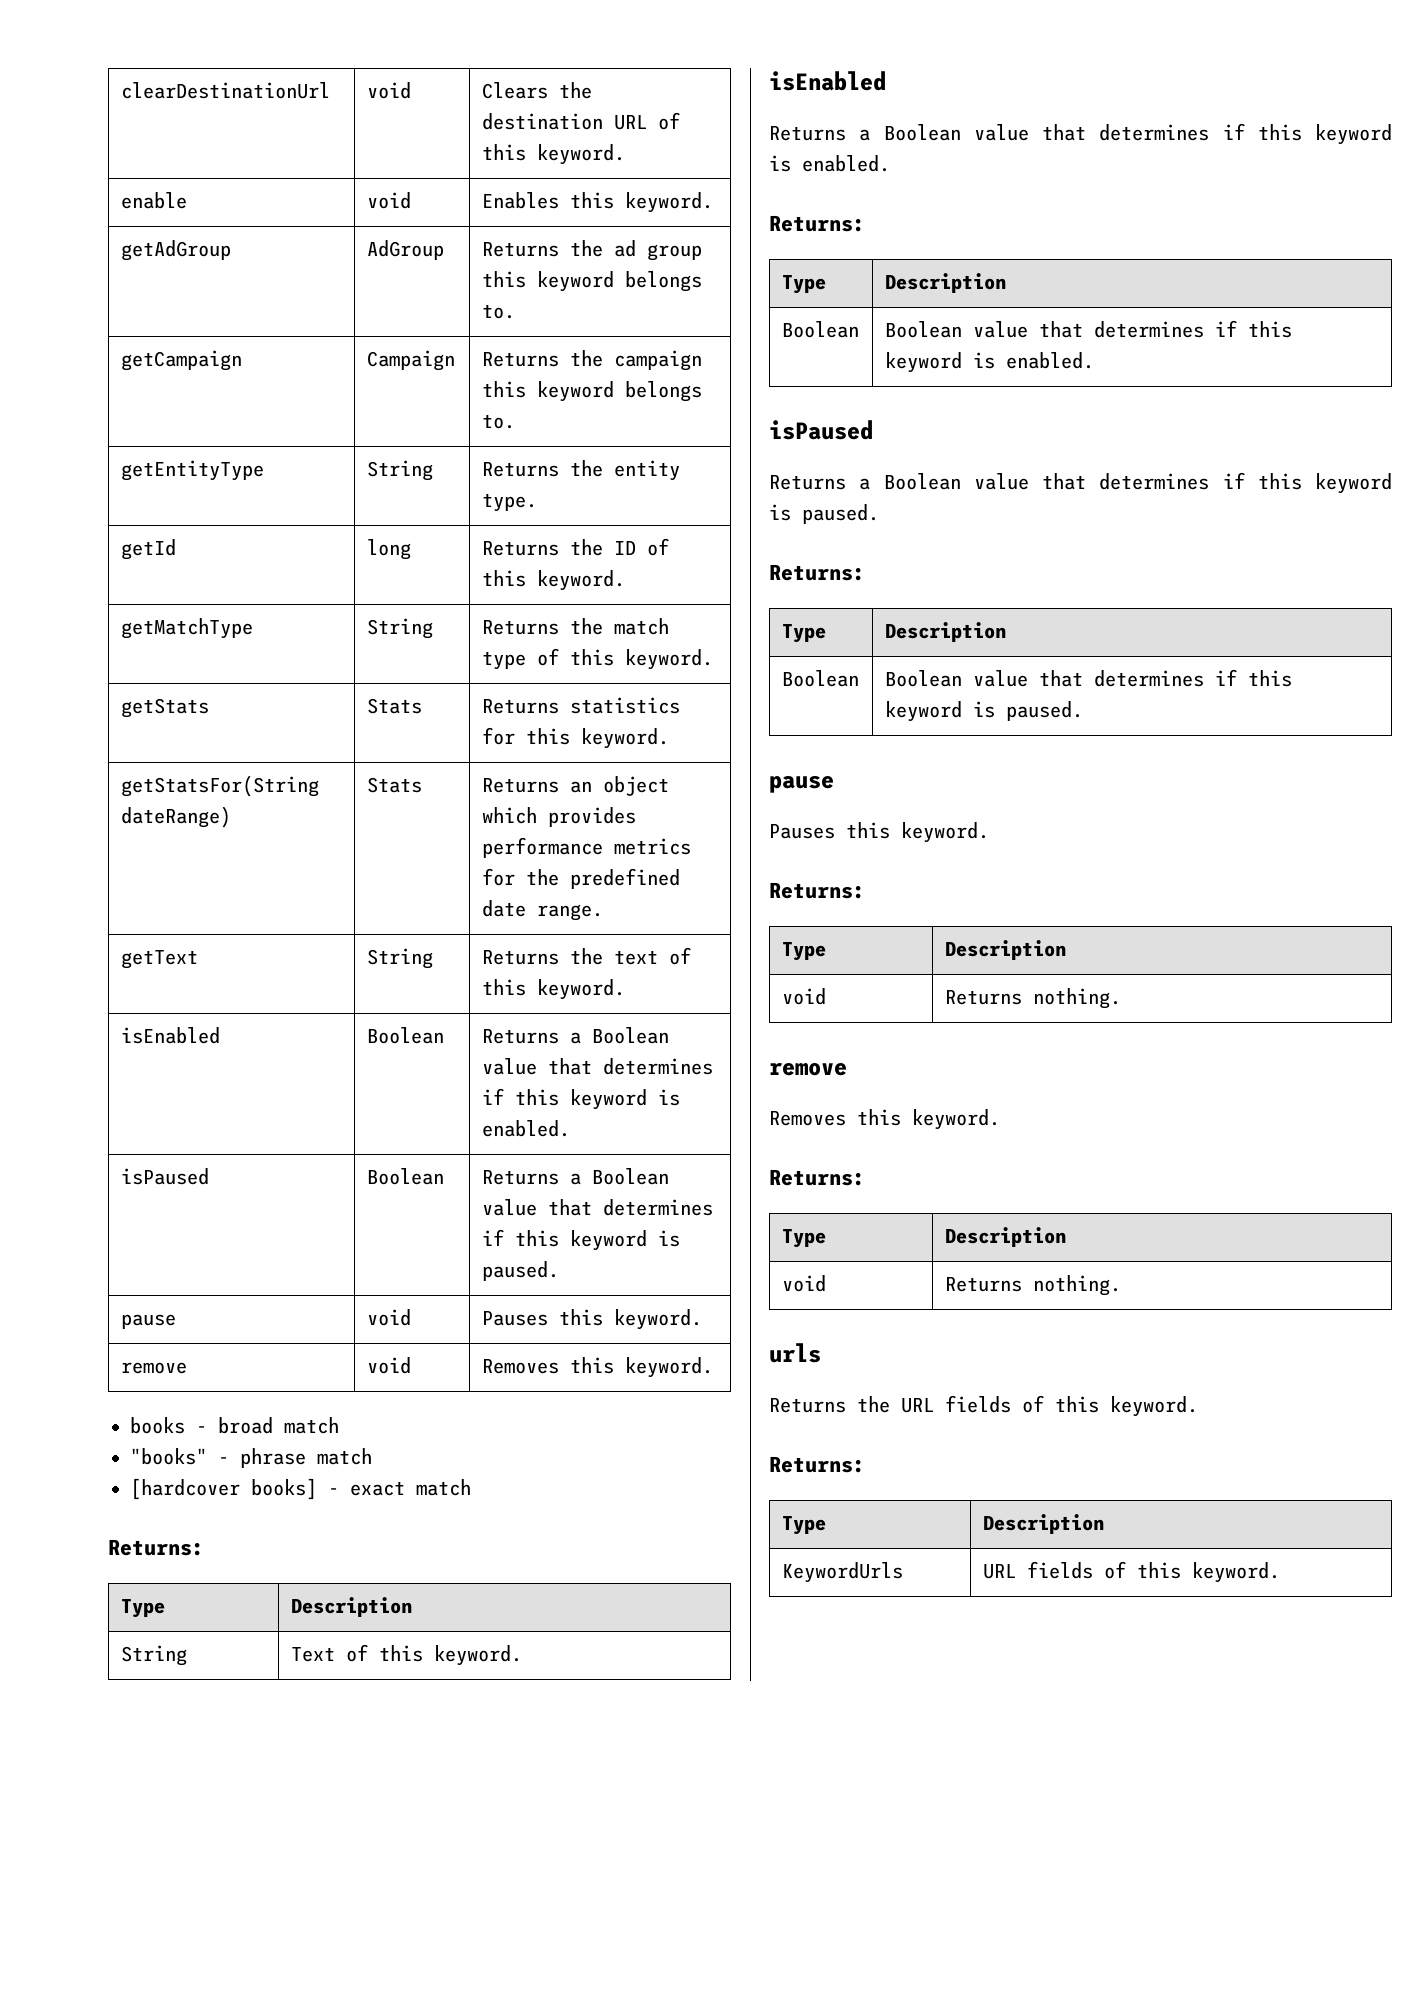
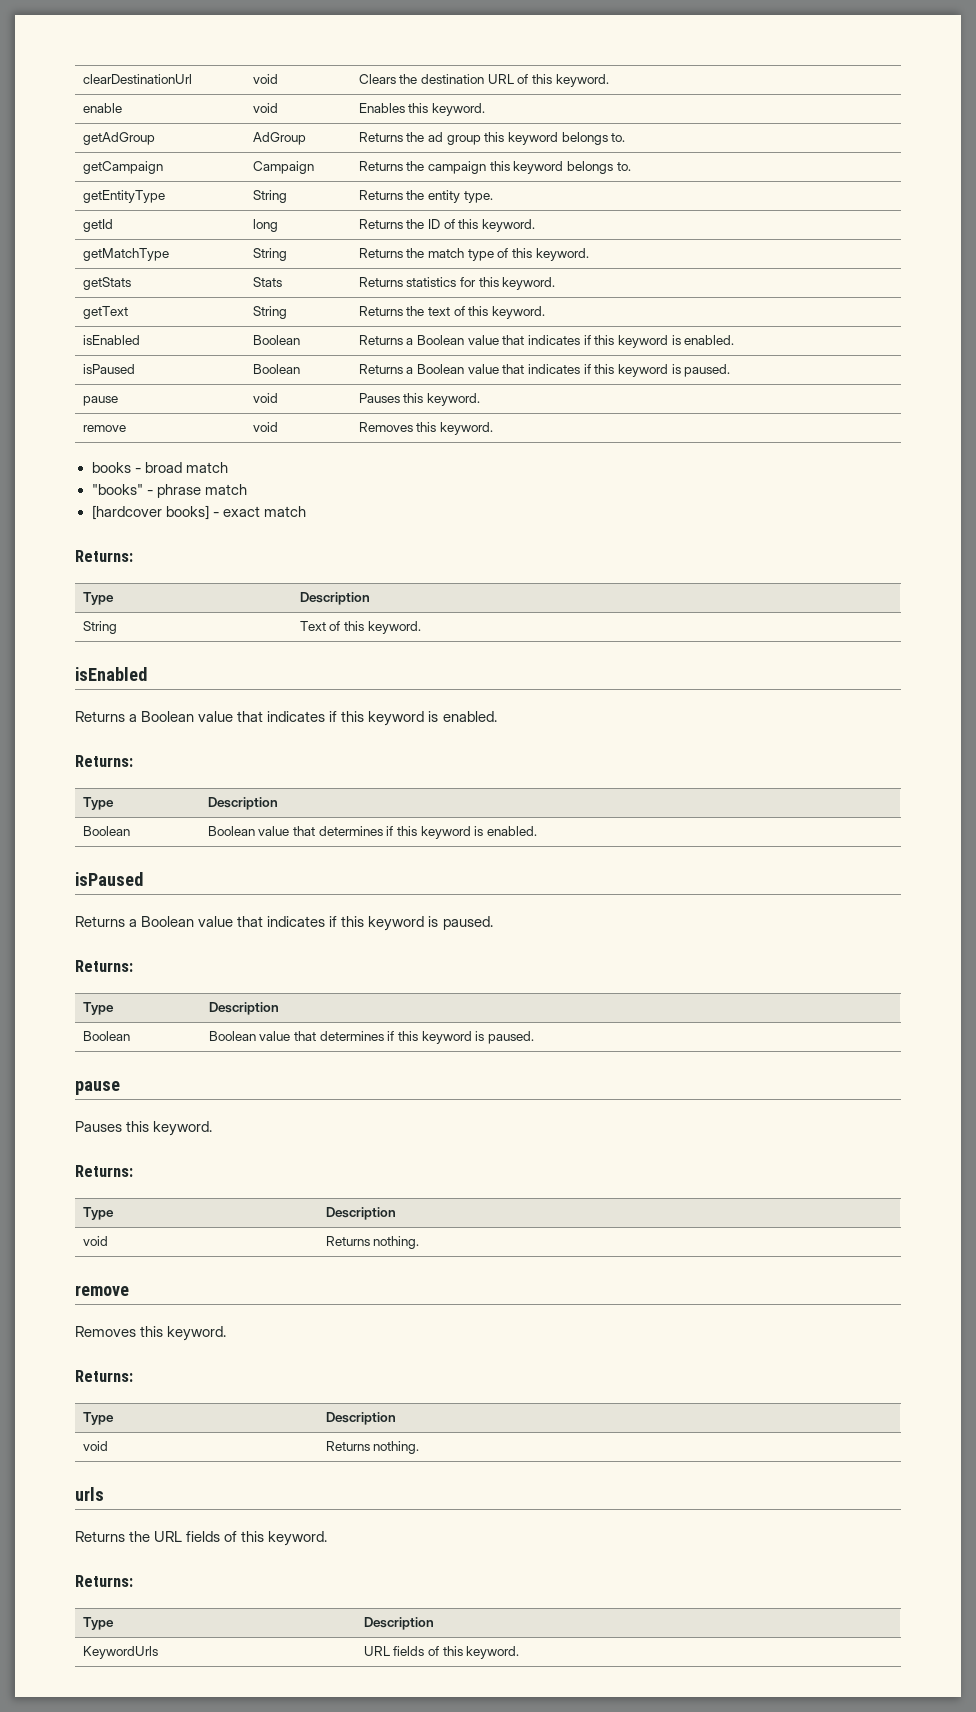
- getStatsFor(String dateRange) | Stats | Returns an object which provides performance metrics for the predefined date range.
- isEnabled | Boolean | Returns a Boolean value that determines if this keyword is enabled.
+ isEnabled | Boolean | Returns a Boolean value that indicates if this keyword is enabled.
- isPaused | Boolean | Returns a Boolean value that determines if this keyword is paused.
+ isPaused | Boolean | Returns a Boolean value that indicates if this keyword is paused.
  String | Text of this keyword.
  isEnabled
- Returns a Boolean value that determines if this keyword is enabled.
+ Returns a Boolean value that indicates if this keyword is enabled.
  Boolean | Boolean value that determines if this keyword is enabled.
  isPaused
- Returns a Boolean value that determines if this keyword is paused.
+ Returns a Boolean value that indicates if this keyword is paused.

